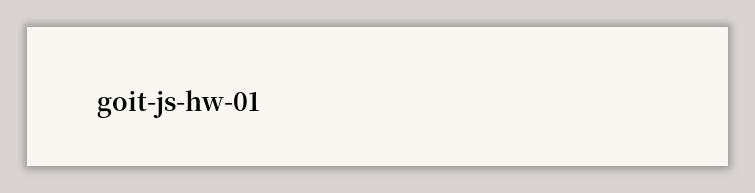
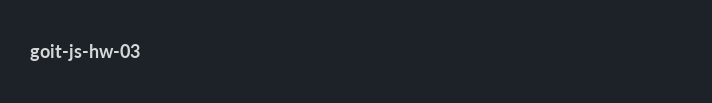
- goit-js-hw-01
+ goit-js-hw-03

